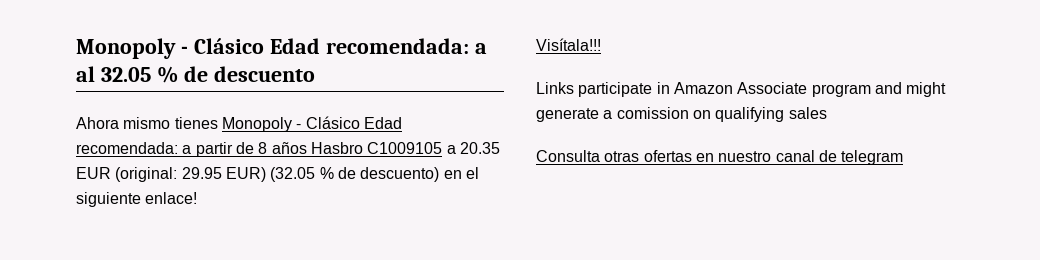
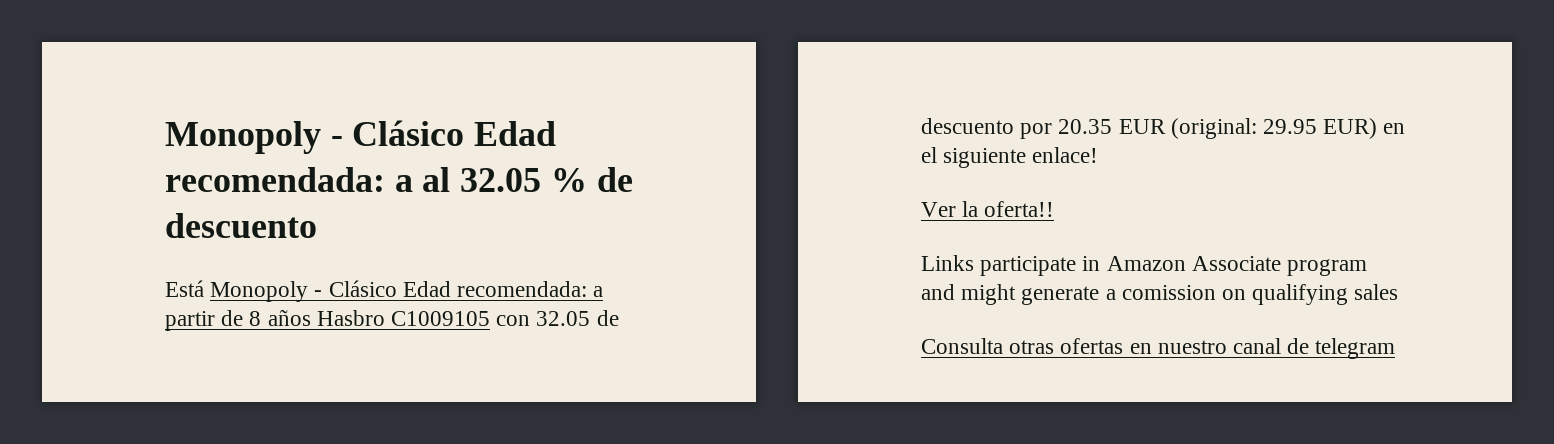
- Ahora mismo tienes Monopoly - Clásico Edad recomendada: a partir de 8 años Hasbro C1009105 a 20.35 EUR (original: 29.95 EUR) (32.05 % de descuento) en el siguiente enlace!
+ Está Monopoly - Clásico Edad recomendada: a partir de 8 años Hasbro C1009105 con 32.05 de descuento por 20.35 EUR (original: 29.95 EUR) en el siguiente enlace!
- Visítala!!!
+ Ver la oferta!!

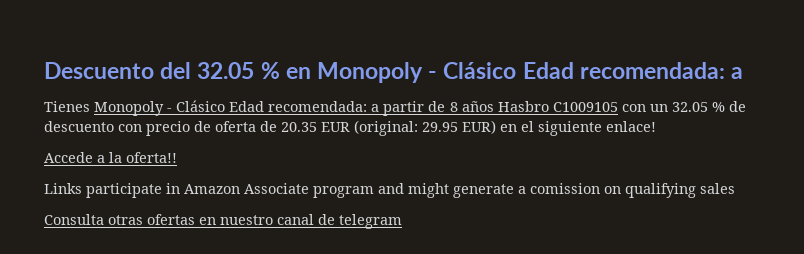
- Monopoly - Clásico Edad recomendada: a al 32.05 % de descuento
- Está Monopoly - Clásico Edad recomendada: a partir de 8 años Hasbro C1009105 con 32.05 de descuento por 20.35 EUR (original: 29.95 EUR) en el siguiente enlace!
+ Descuento del 32.05 % en Monopoly - Clásico Edad recomendada: a
+ Tienes Monopoly - Clásico Edad recomendada: a partir de 8 años Hasbro C1009105 con un 32.05 % de descuento con precio de oferta de 20.35 EUR (original: 29.95 EUR) en el siguiente enlace!
- Ver la oferta!!
+ Accede a la oferta!!

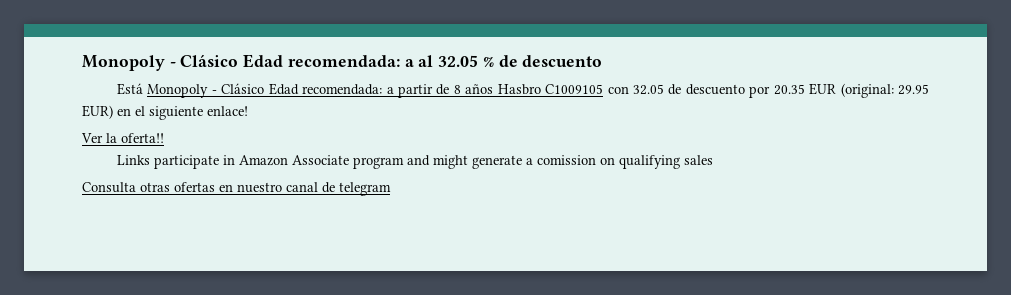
- Descuento del 32.05 % en Monopoly - Clásico Edad recomendada: a
- Tienes Monopoly - Clásico Edad recomendada: a partir de 8 años Hasbro C1009105 con un 32.05 % de descuento con precio de oferta de 20.35 EUR (original: 29.95 EUR) en el siguiente enlace!
+ Monopoly - Clásico Edad recomendada: a al 32.05 % de descuento
+ Está Monopoly - Clásico Edad recomendada: a partir de 8 años Hasbro C1009105 con 32.05 de descuento por 20.35 EUR (original: 29.95 EUR) en el siguiente enlace!
- Accede a la oferta!!
+ Ver la oferta!!

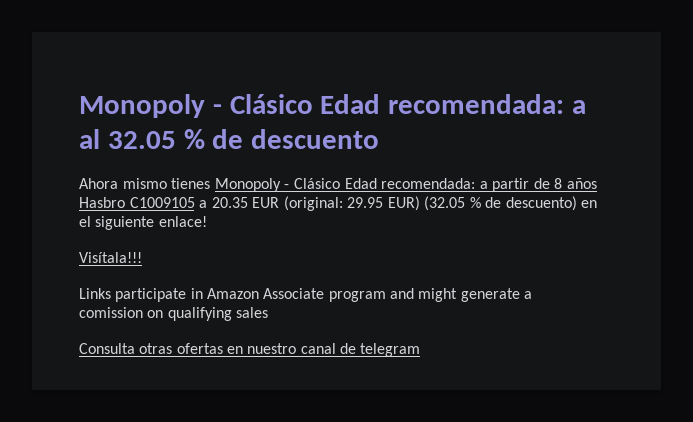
- Está Monopoly - Clásico Edad recomendada: a partir de 8 años Hasbro C1009105 con 32.05 de descuento por 20.35 EUR (original: 29.95 EUR) en el siguiente enlace!
+ Ahora mismo tienes Monopoly - Clásico Edad recomendada: a partir de 8 años Hasbro C1009105 a 20.35 EUR (original: 29.95 EUR) (32.05 % de descuento) en el siguiente enlace!
- Ver la oferta!!
+ Visítala!!!

